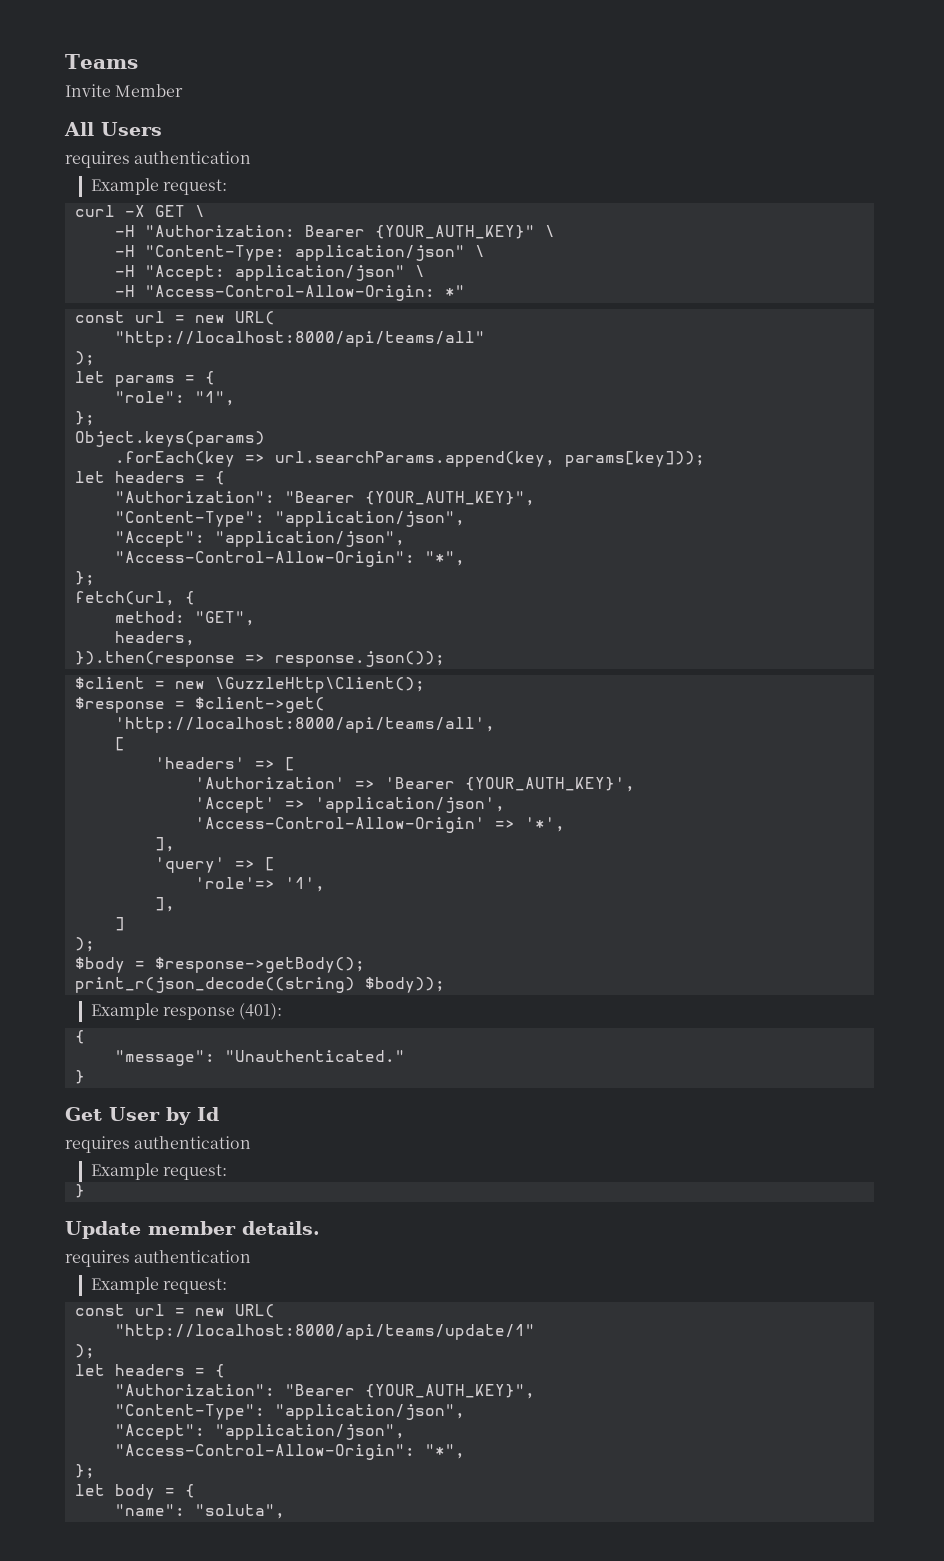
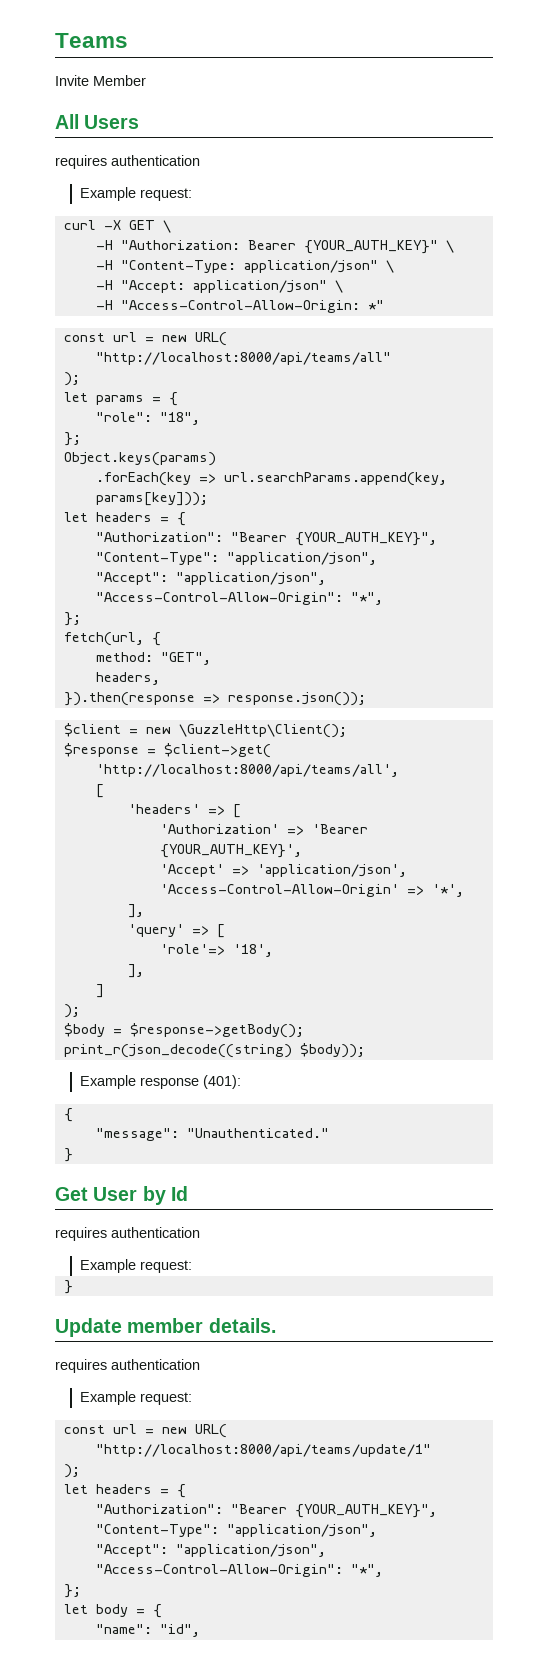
- "role": "1",
+ "role": "18",
- 'role'=> '1',
+ 'role'=> '18',
- "name": "soluta",
+ "name": "id",

